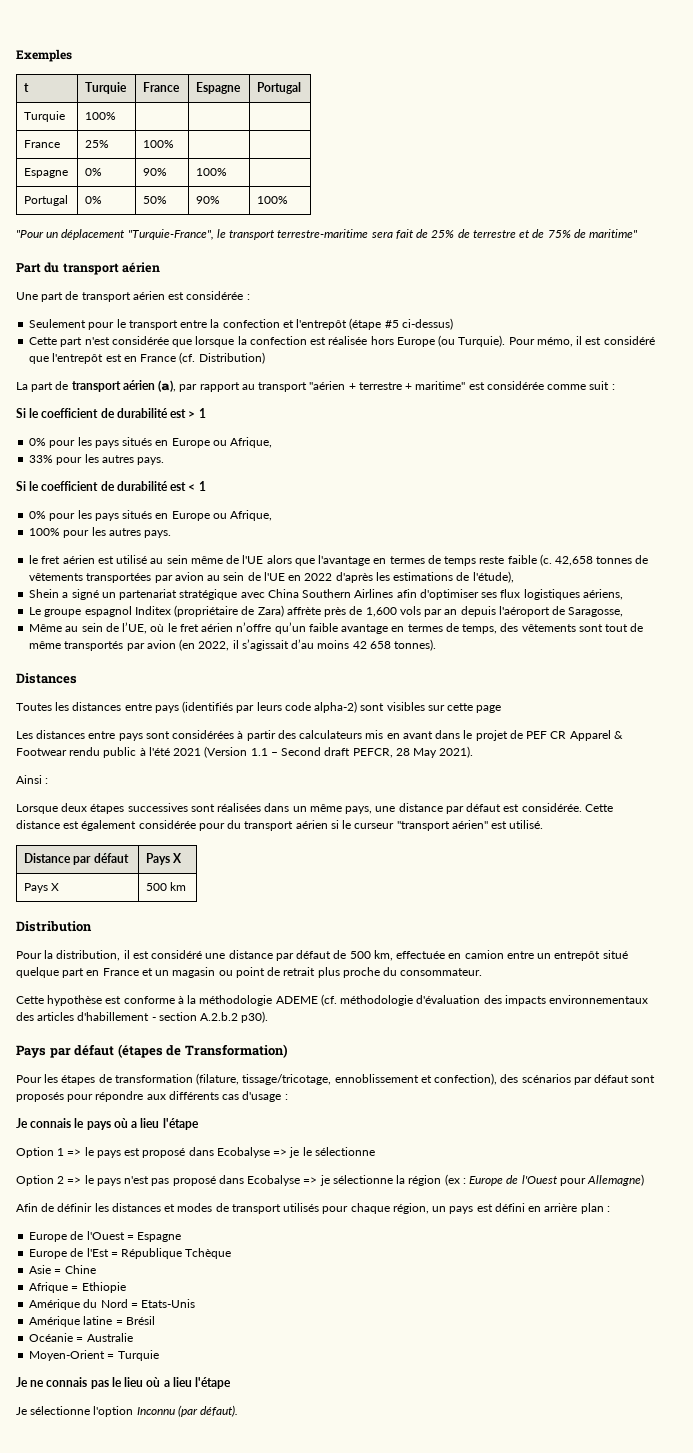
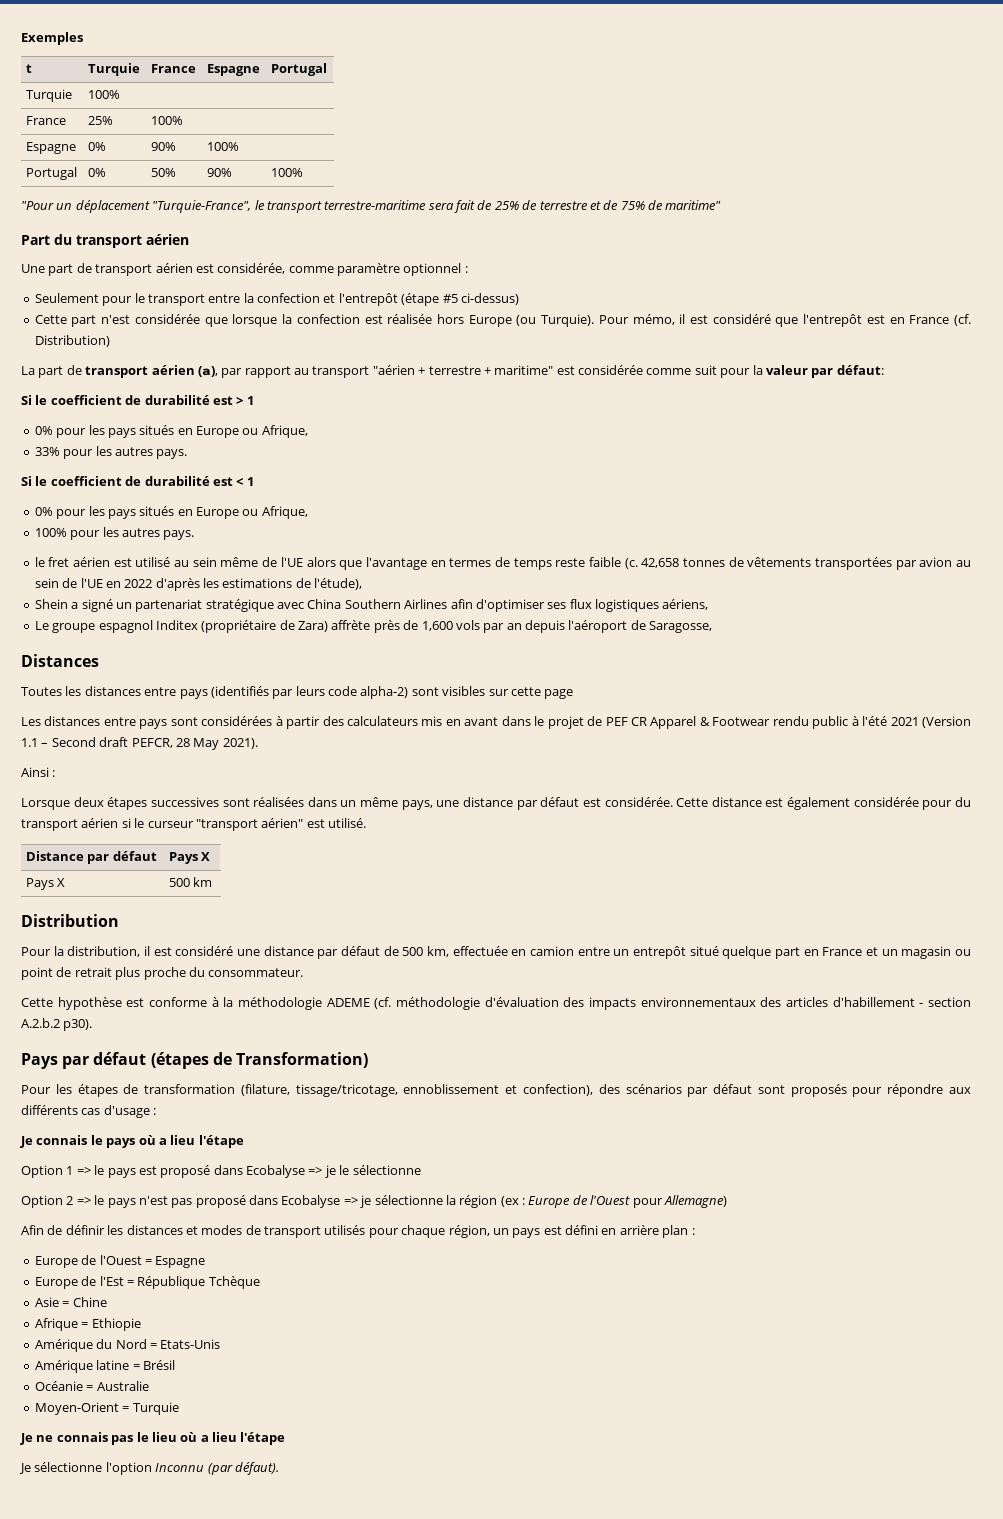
- Une part de transport aérien est considérée :
+ Une part de transport aérien est considérée, comme paramètre optionnel :
- La part de transport aérien (a), par rapport au transport "aérien + terrestre + maritime" est considérée comme suit :
+ La part de transport aérien (a), par rapport au transport "aérien + terrestre + maritime" est considérée comme suit pour la valeur par défaut:
- Même au sein de l’UE, où le fret aérien n’offre qu’un faible avantage en termes de temps, des vêtements sont tout de même transportés par avion (en 2022, il s’agissait d’au moins 42 658 tonnes).

